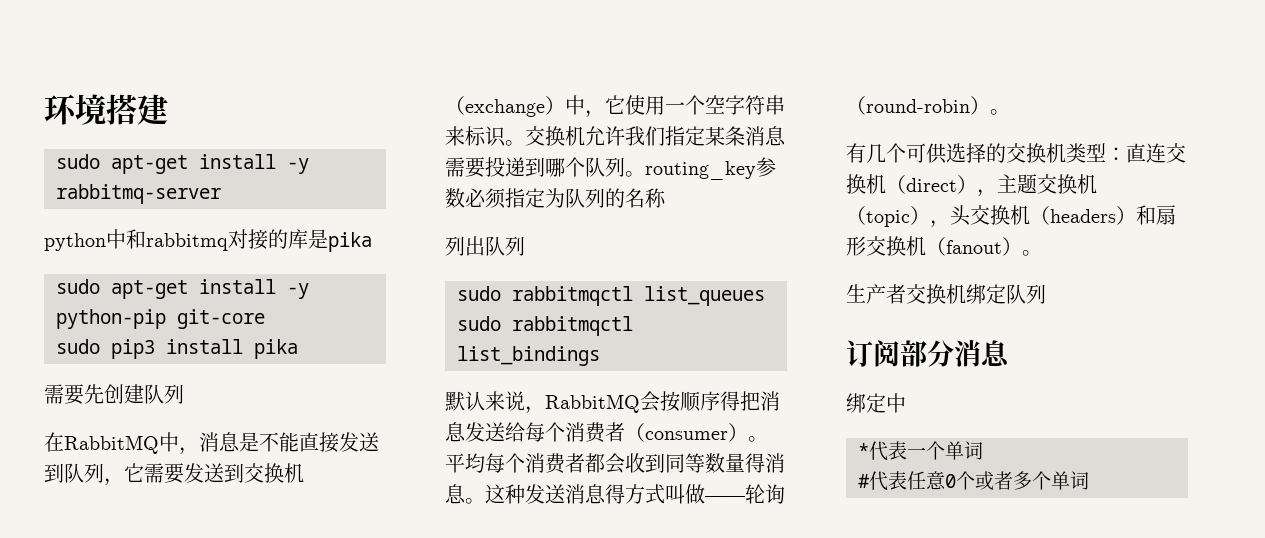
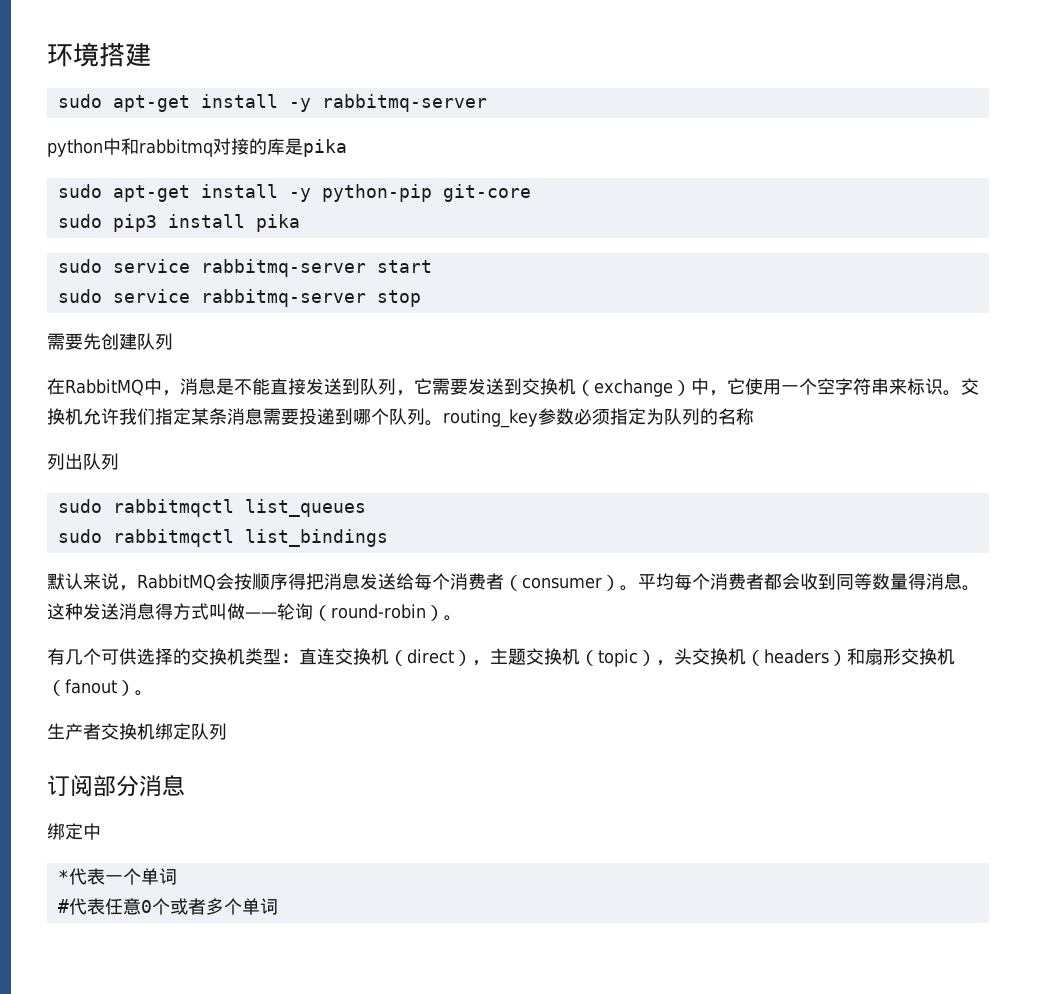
+ sudo service rabbitmq-server start
+ sudo service rabbitmq-server stop

